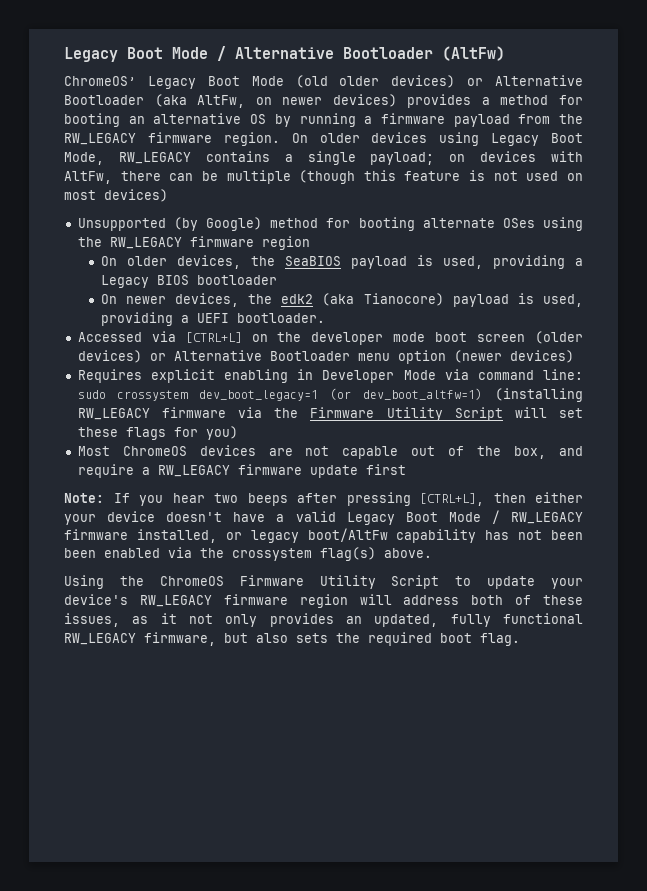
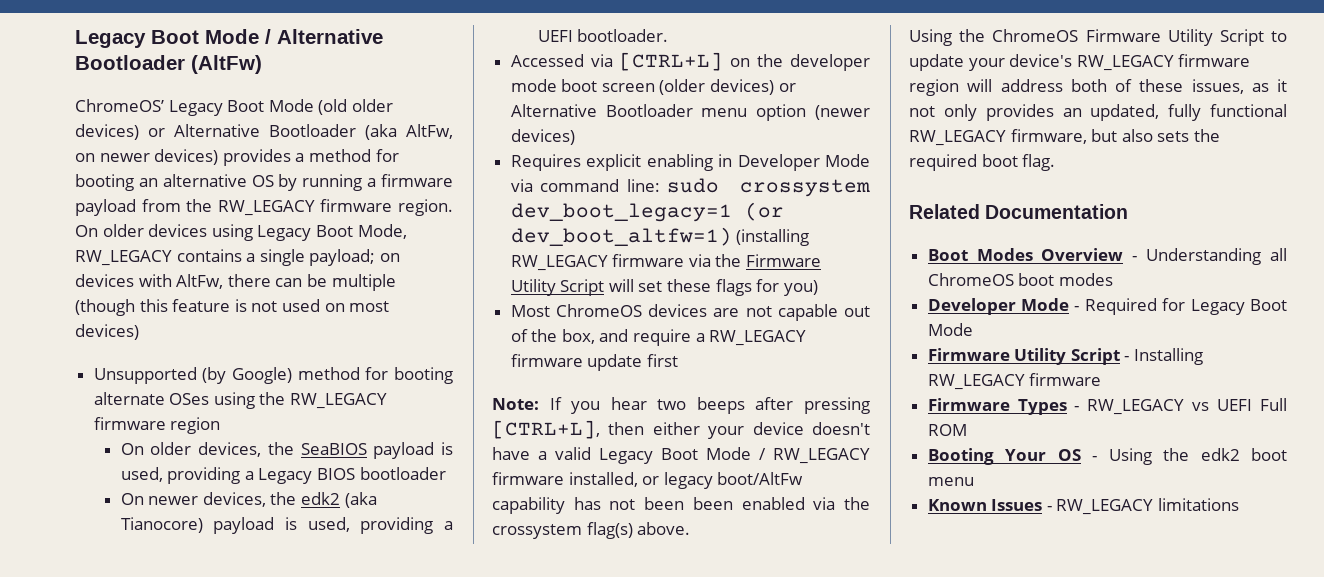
+ Related Documentation
+ Boot Modes Overview - Understanding all ChromeOS boot modes
+ Developer Mode - Required for Legacy Boot Mode
+ Firmware Utility Script - Installing RW_LEGACY firmware
+ Firmware Types - RW_LEGACY vs UEFI Full ROM
+ Booting Your OS - Using the edk2 boot menu
+ Known Issues - RW_LEGACY limitations

